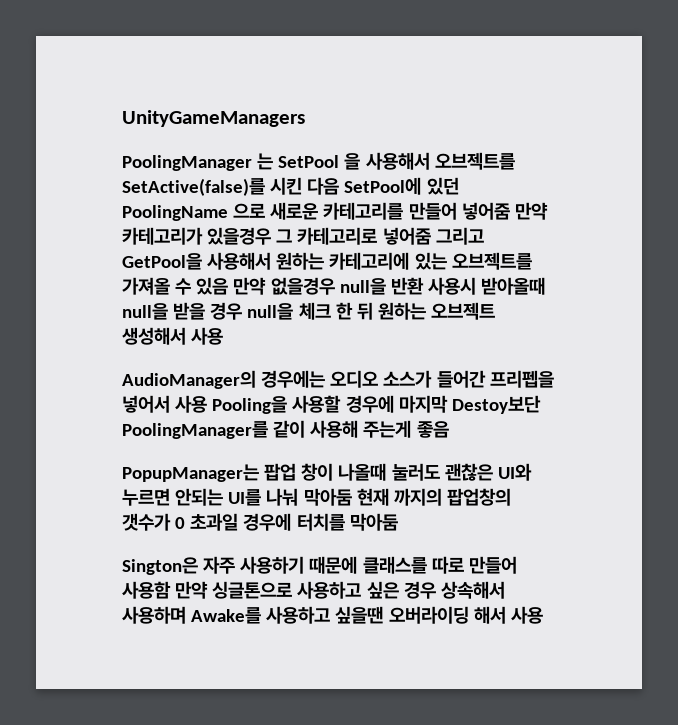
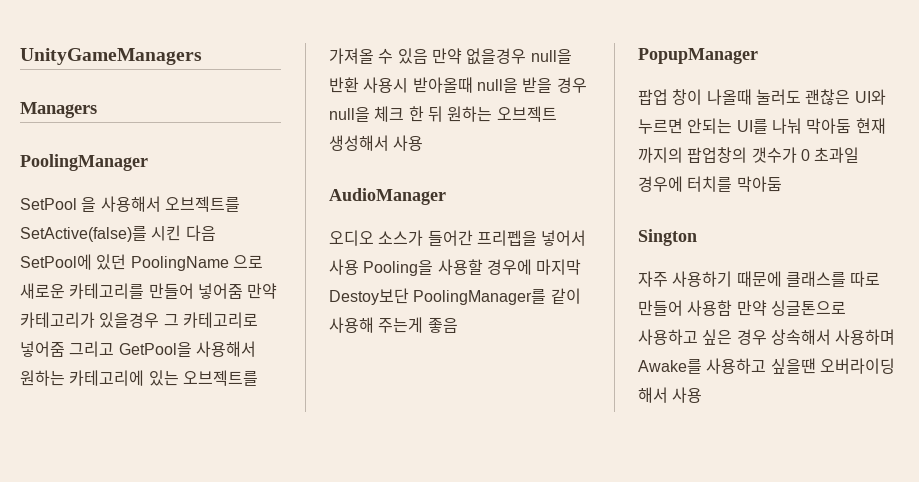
+ Managers
- PoolingManager 는 SetPool 을 사용해서 오브젝트를 SetActive(false)를 시킨 다음 SetPool에 있던 PoolingName 으로 새로운 카테고리를 만들어 넣어줌 만약 카테고리가 있을경우 그 카테고리로 넣어줌 그리고 GetPool을 사용해서 원하는 카테고리에 있는 오브젝트를 가져올 수 있음 만약 없을경우 null을 반환 사용시 받아올때 null을 받을 경우 null을 체크 한 뒤 원하는 오브젝트 생성해서 사용
+ PoolingManager
+ SetPool 을 사용해서 오브젝트를 SetActive(false)를 시킨 다음 SetPool에 있던 PoolingName 으로 새로운 카테고리를 만들어 넣어줌 만약 카테고리가 있을경우 그 카테고리로 넣어줌 그리고 GetPool을 사용해서 원하는 카테고리에 있는 오브젝트를 가져올 수 있음 만약 없을경우 null을 반환 사용시 받아올때 null을 받을 경우 null을 체크 한 뒤 원하는 오브젝트 생성해서 사용
- AudioManager의 경우에는 오디오 소스가 들어간 프리펩을 넣어서 사용 Pooling을 사용할 경우에 마지막 Destoy보단 PoolingManager를 같이 사용해 주는게 좋음
+ AudioManager
+ 오디오 소스가 들어간 프리펩을 넣어서 사용 Pooling을 사용할 경우에 마지막 Destoy보단 PoolingManager를 같이 사용해 주는게 좋음
- PopupManager는 팝업 창이 나올때 눌러도 괜찮은 UI와 누르면 안되는 UI를 나눠 막아둠 현재 까지의 팝업창의 갯수가 0 초과일 경우에 터치를 막아둠
+ PopupManager
+ 팝업 창이 나올때 눌러도 괜찮은 UI와 누르면 안되는 UI를 나눠 막아둠 현재 까지의 팝업창의 갯수가 0 초과일 경우에 터치를 막아둠
- Sington은 자주 사용하기 때문에 클래스를 따로 만들어 사용함 만약 싱글톤으로 사용하고 싶은 경우 상속해서 사용하며 Awake를 사용하고 싶을땐 오버라이딩 해서 사용
+ Sington
+ 자주 사용하기 때문에 클래스를 따로 만들어 사용함 만약 싱글톤으로 사용하고 싶은 경우 상속해서 사용하며 Awake를 사용하고 싶을땐 오버라이딩 해서 사용

